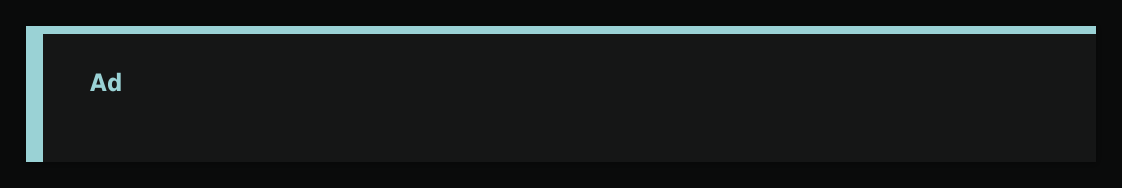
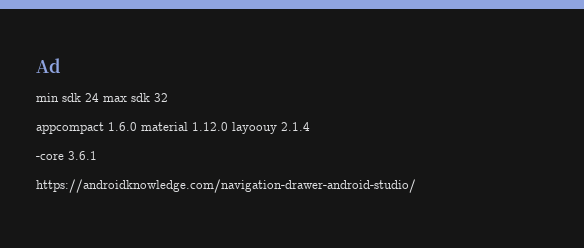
+ min sdk 24 max sdk 32
+ appcompact 1.6.0 material 1.12.0 layoouy 2.1.4
+ -core 3.6.1
+ https://androidknowledge.com/navigation-drawer-android-studio/

